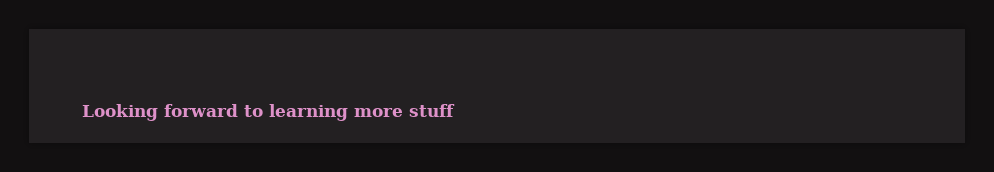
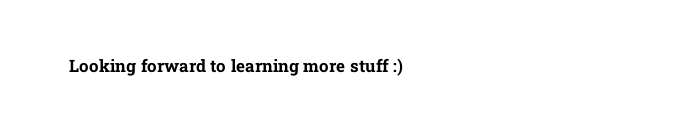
- Looking forward to learning more stuff
+ Looking forward to learning more stuff :)

